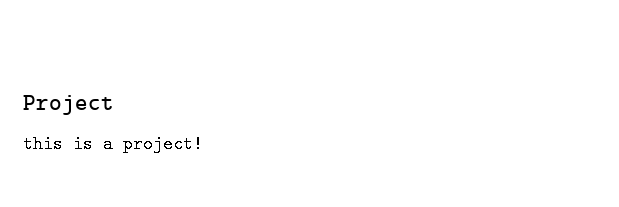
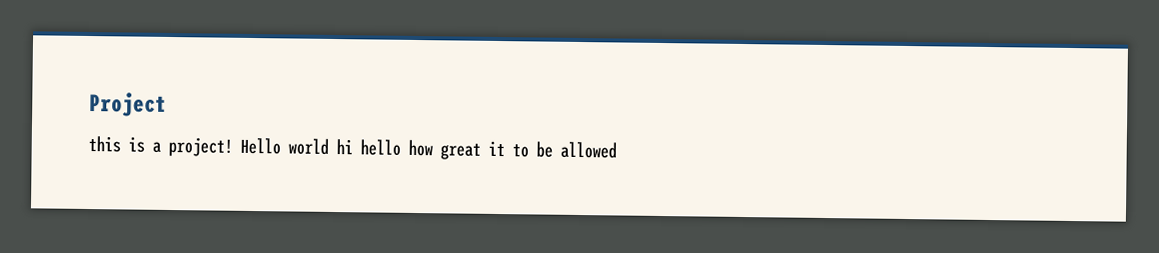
+ Hello world hi hello how great it to be allowed

